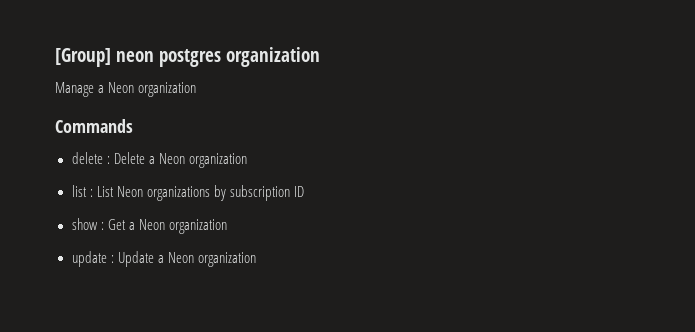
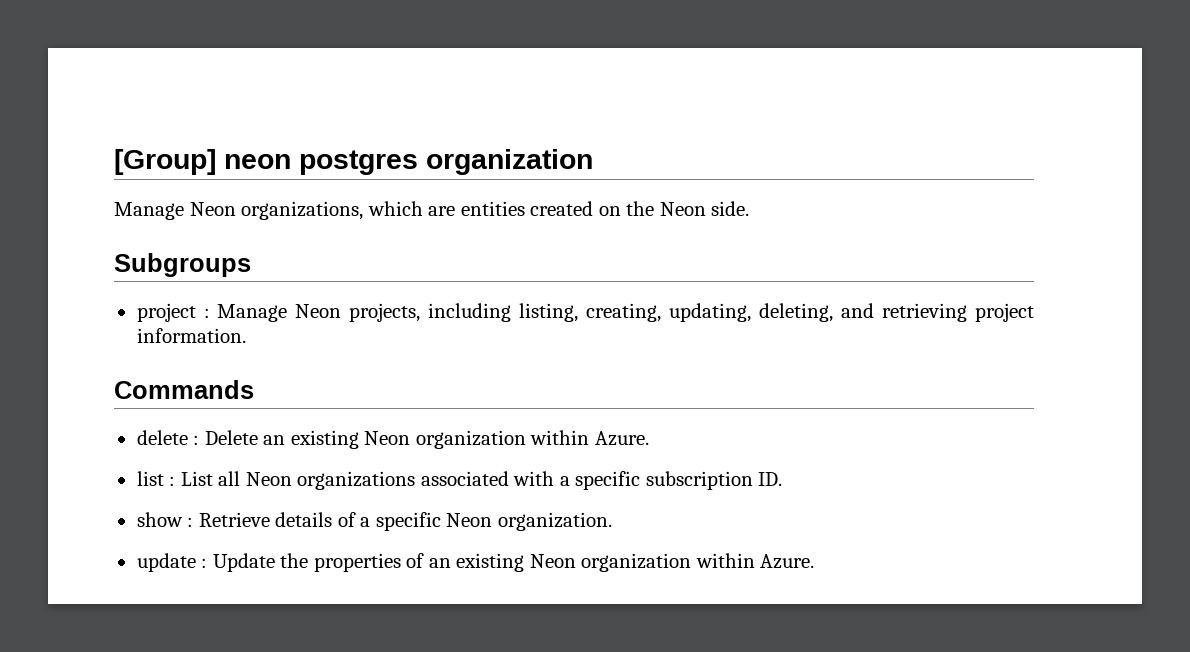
- Manage a Neon organization
+ Manage Neon organizations, which are entities created on the Neon side.
+ Subgroups
+ project : Manage Neon projects, including listing, creating, updating, deleting, and retrieving project information.
- delete : Delete a Neon organization
+ delete : Delete an existing Neon organization within Azure.
- list : List Neon organizations by subscription ID
- show : Get a Neon organization
- update : Update a Neon organization
+ list : List all Neon organizations associated with a specific subscription ID.
+ show : Retrieve details of a specific Neon organization.
+ update : Update the properties of an existing Neon organization within Azure.

